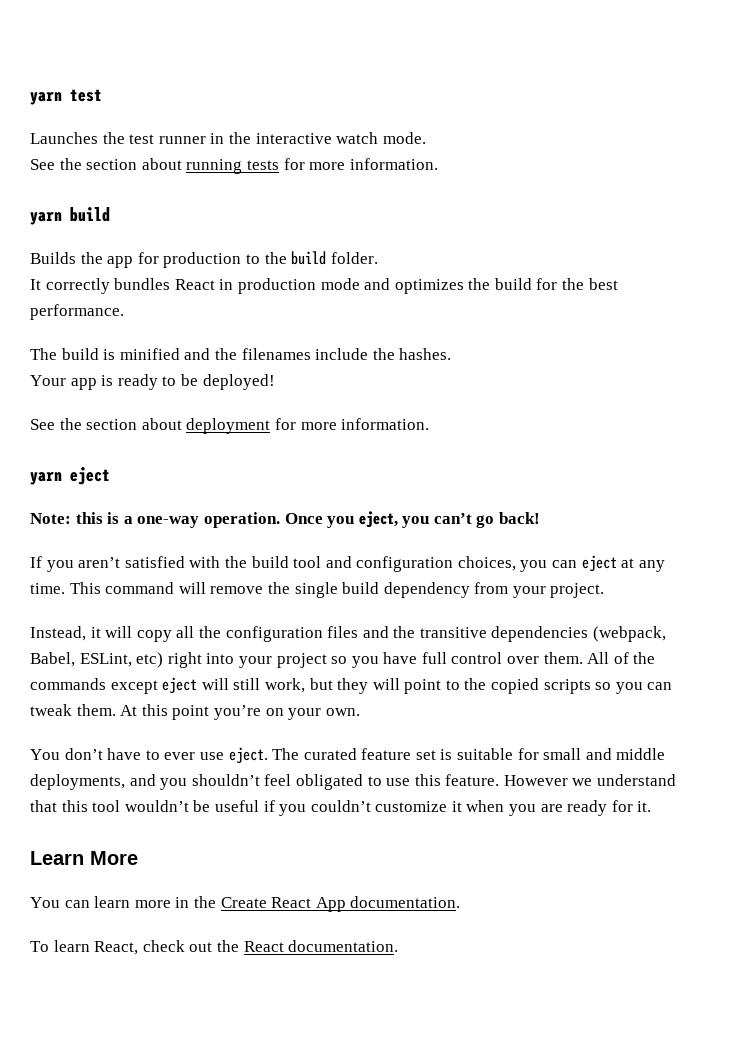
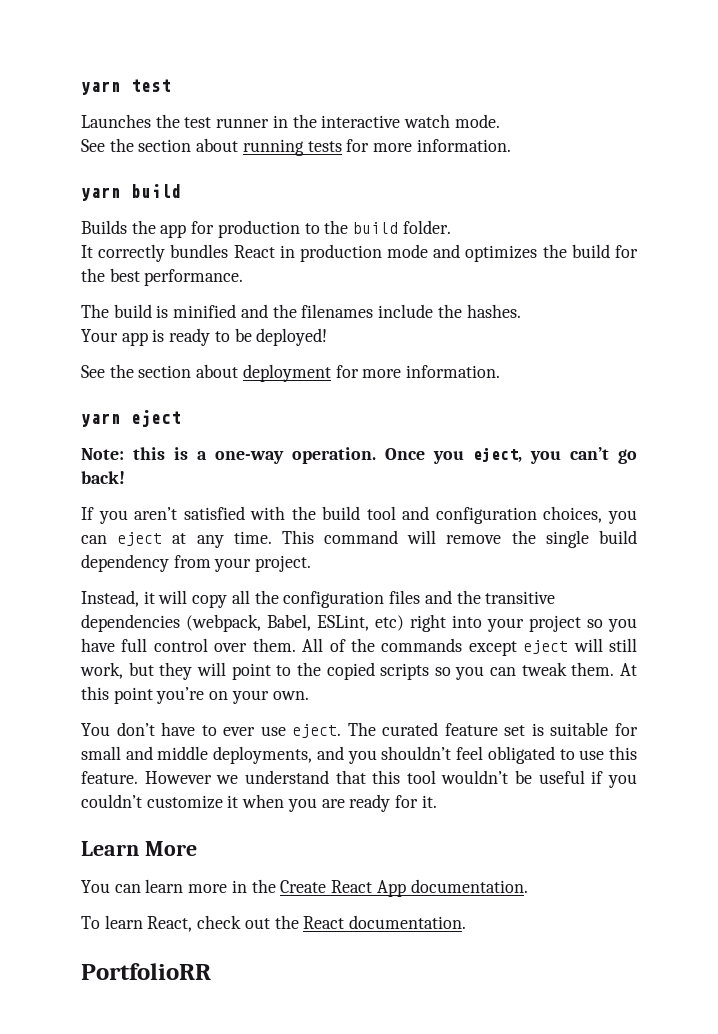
+ PortfolioRR

